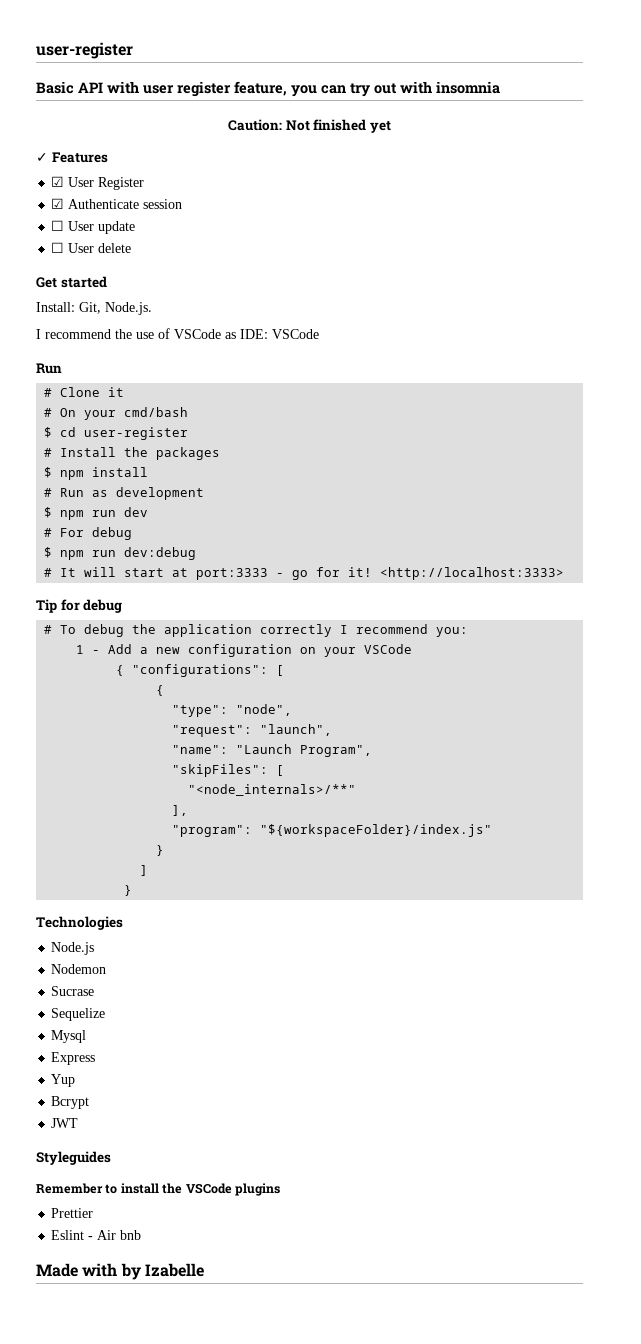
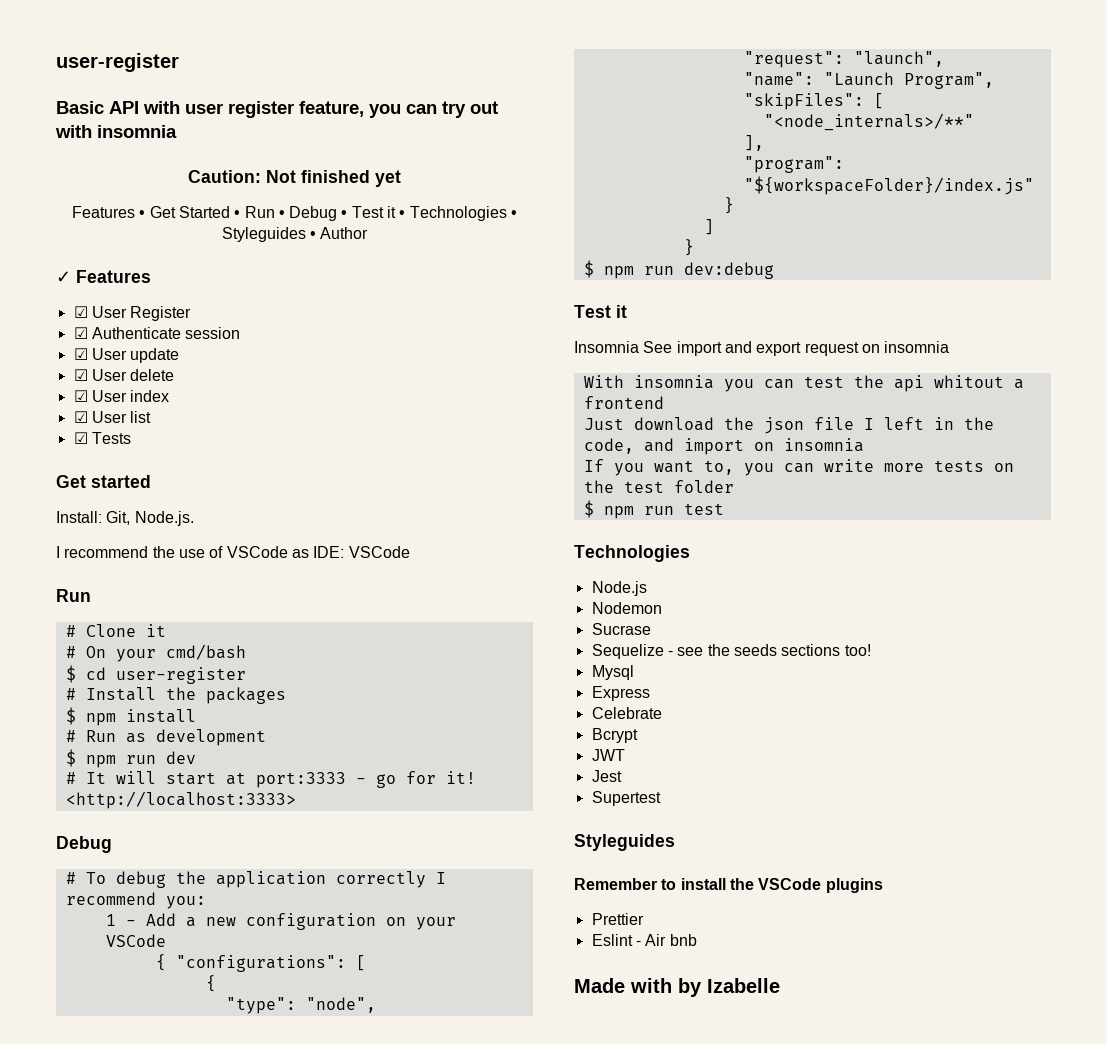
+ Features • Get Started • Run • Debug • Test it • Technologies • Styleguides • Author
- ☐ User update
+ ☑ User update
- ☐ User delete
+ ☑ User delete
+ ☑ User index
+ ☑ User list
+ ☑ Tests
- # For debug
- $ npm run dev:debug
  <http://localhost:3333>
- Tip for debug
+ Debug
+ $ npm run dev:debug
+ Test it
+ Insomnia See import and export request on insomnia
+ With insomnia you can test the api whitout a frontend
+ Just download the json file I left in the code, and import on insomnia
+ If you want to, you can write more tests on the test folder
+ $ npm run test
- Sequelize
+ Sequelize - see the seeds sections too!
- Yup
+ Celebrate
+ Jest
+ Supertest

